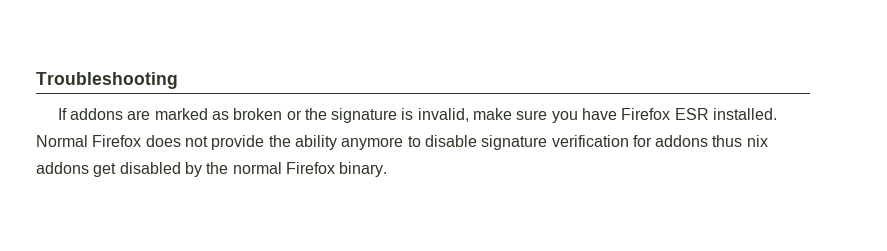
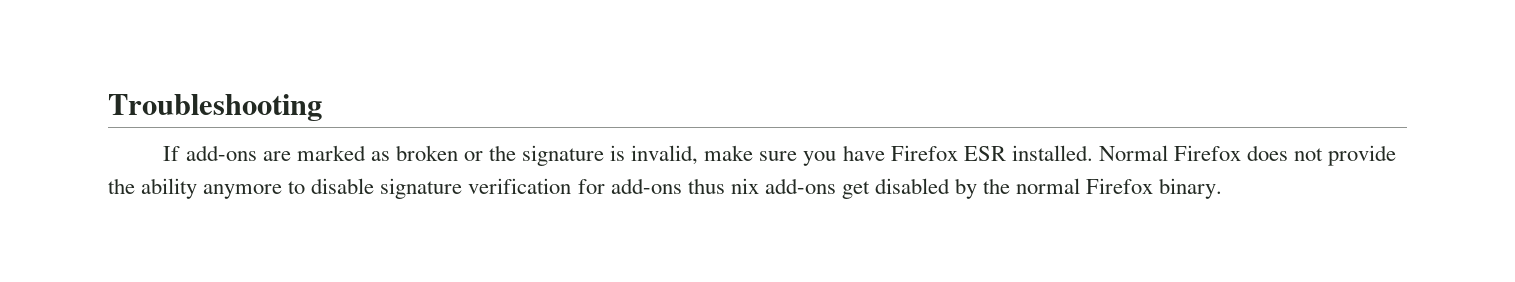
- If addons are marked as broken or the signature is invalid, make sure you have Firefox ESR installed.
+ If add-ons are marked as broken or the signature is invalid, make sure you have Firefox ESR installed.
- Normal Firefox does not provide the ability anymore to disable signature verification for addons thus nix addons get disabled by the normal Firefox binary.
+ Normal Firefox does not provide the ability anymore to disable signature verification for add-ons thus nix add-ons get disabled by the normal Firefox binary.

